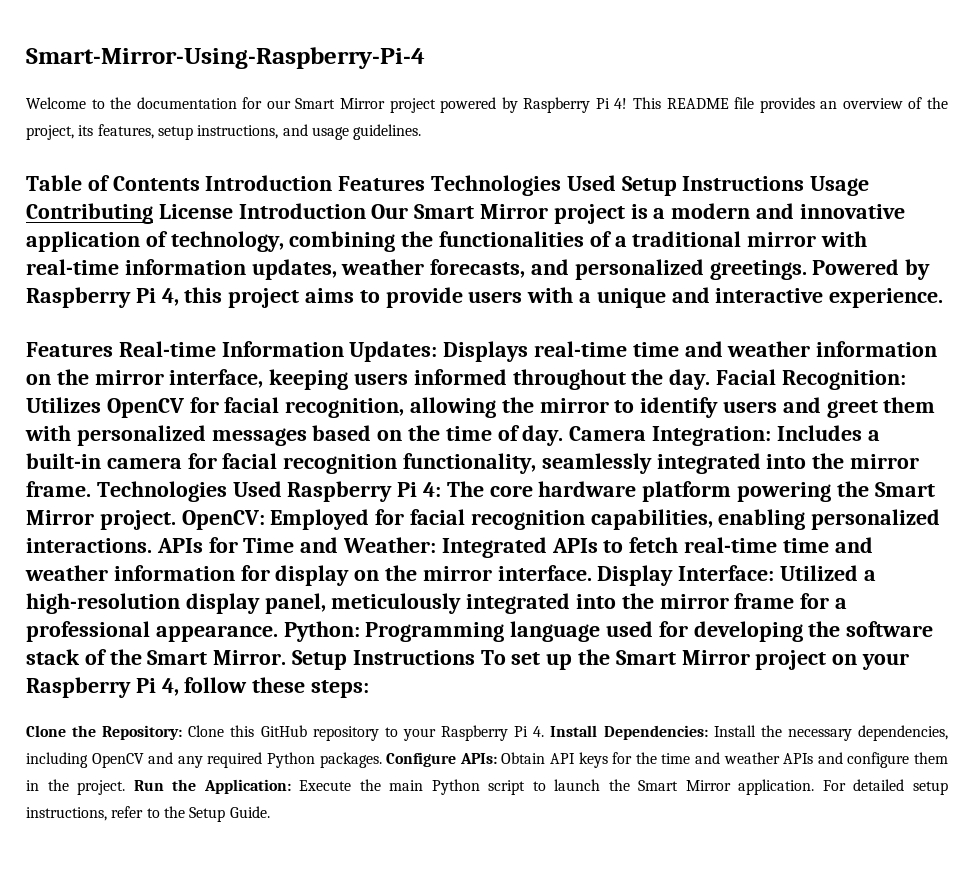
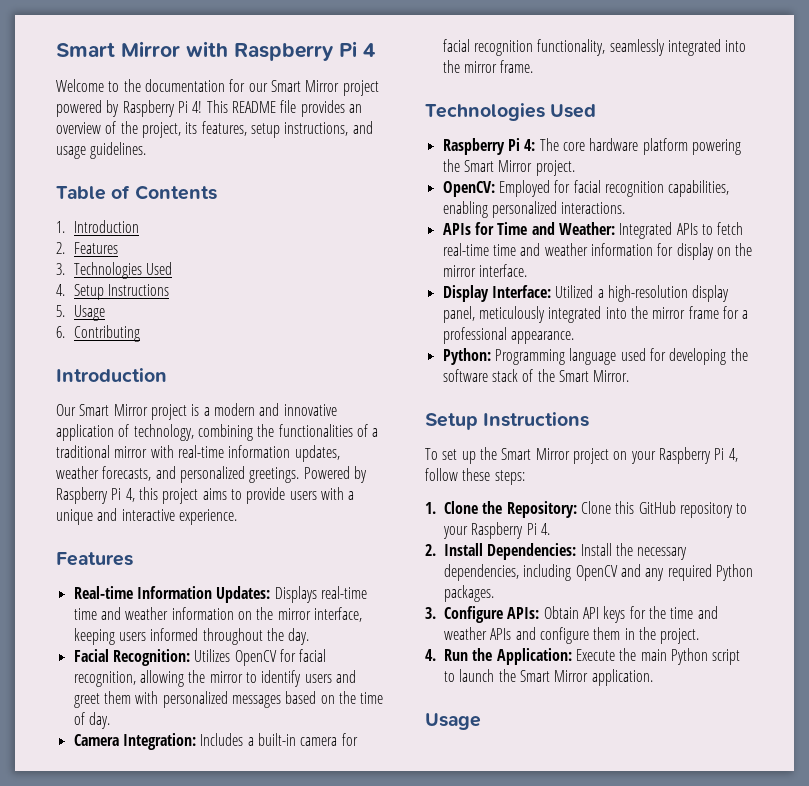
- Smart-Mirror-Using-Raspberry-Pi-4
+ Smart Mirror with Raspberry Pi 4
- Table of Contents Introduction Features Technologies Used Setup Instructions Usage Contributing License Introduction Our Smart Mirror project is a modern and innovative application of technology, combining the functionalities of a traditional mirror with real-time information updates, weather forecasts, and personalized greetings.
+ Table of Contents
+ 1. Introduction
+ 2. Features
+ 3. Technologies Used
+ 4. Setup Instructions
+ 5. Usage
+ 6. Contributing
+ Introduction
+ Our Smart Mirror project is a modern and innovative application of technology, combining the functionalities of a traditional mirror with real-time information updates, weather forecasts, and personalized greetings.
  Powered by Raspberry Pi 4, this project aims to provide users with a unique and interactive experience.
- Features Real-time Information Updates:
+ Features
+ Real-time Information Updates:
- Displays real-time time and weather information on the mirror interface, keeping users informed throughout the day. Facial Recognition:
+ Displays real-time time and weather information on the mirror interface, keeping users informed throughout the day.
+ Facial Recognition:
- Utilizes OpenCV for facial recognition, allowing the mirror to identify users and greet them with personalized messages based on the time of day. Camera Integration:
+ Utilizes OpenCV for facial recognition, allowing the mirror to identify users and greet them with personalized messages based on the time of day.
+ Camera Integration:
- Includes a built-in camera for facial recognition functionality, seamlessly integrated into the mirror frame. Technologies Used Raspberry Pi 4:
+ Includes a built-in camera for facial recognition functionality, seamlessly integrated into the mirror frame.
+ Technologies Used
+ Raspberry Pi 4:
- The core hardware platform powering the Smart Mirror project. OpenCV:
+ The core hardware platform powering the Smart Mirror project.
+ OpenCV:
- Employed for facial recognition capabilities, enabling personalized interactions. APIs for Time and Weather:
+ Employed for facial recognition capabilities, enabling personalized interactions.
+ APIs for Time and Weather:
- Integrated APIs to fetch real-time time and weather information for display on the mirror interface. Display Interface:
+ Integrated APIs to fetch real-time time and weather information for display on the mirror interface.
+ Display Interface:
- Utilized a high-resolution display panel, meticulously integrated into the mirror frame for a professional appearance. Python:
+ Utilized a high-resolution display panel, meticulously integrated into the mirror frame for a professional appearance.
+ Python:
- Programming language used for developing the software stack of the Smart Mirror. Setup Instructions To set up the Smart Mirror project on your Raspberry Pi 4, follow these steps:
+ Programming language used for developing the software stack of the Smart Mirror.
+ Setup Instructions
+ To set up the Smart Mirror project on your Raspberry Pi 4, follow these steps:
- Clone the Repository: Clone this GitHub repository to your Raspberry Pi 4. Install Dependencies: Install the necessary dependencies, including OpenCV and any required Python packages. Configure APIs: Obtain API keys for the time and weather APIs and configure them in the project. Run the Application: Execute the main Python script to launch the Smart Mirror application. For detailed setup instructions, refer to the Setup Guide.
+ 1. Clone the Repository: Clone this GitHub repository to your Raspberry Pi 4.
+ 2. Install Dependencies: Install the necessary dependencies, including OpenCV and any required Python packages.
+ 3. Configure APIs: Obtain API keys for the time and weather APIs and configure them in the project.
+ 4. Run the Application: Execute the main Python script to launch the Smart Mirror application.
+ Usage

